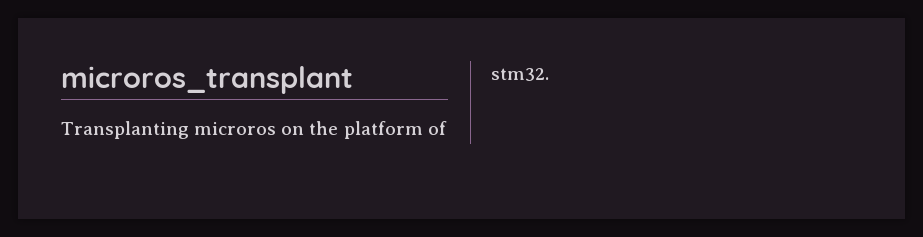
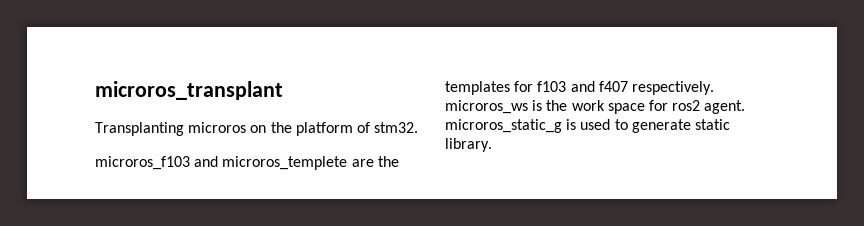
+ microros_f103 and microros_templete are the templates for f103 and f407 respectively. microros_ws is the work space for ros2 agent. microros_static_g is used to generate static library.

